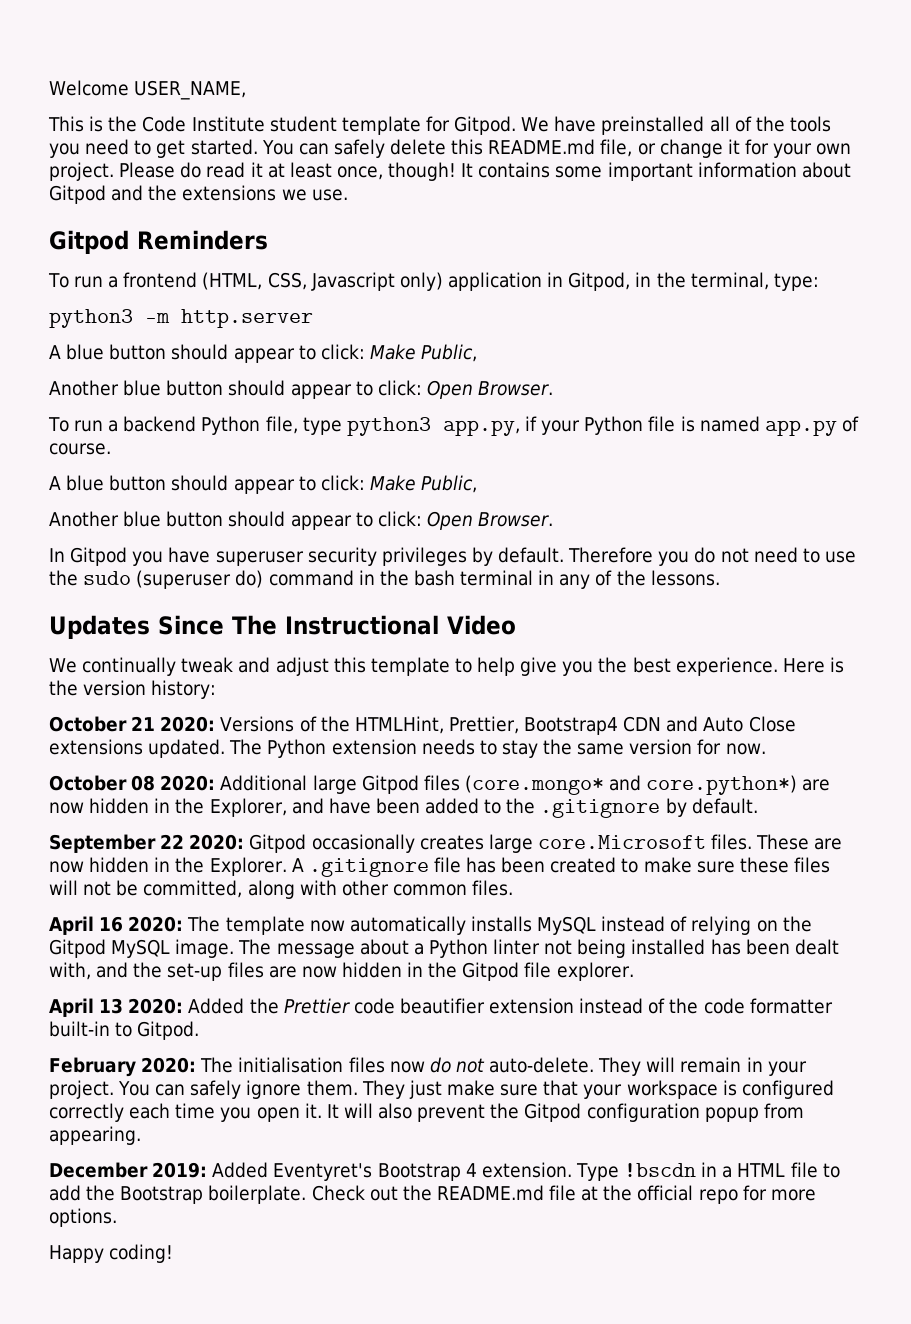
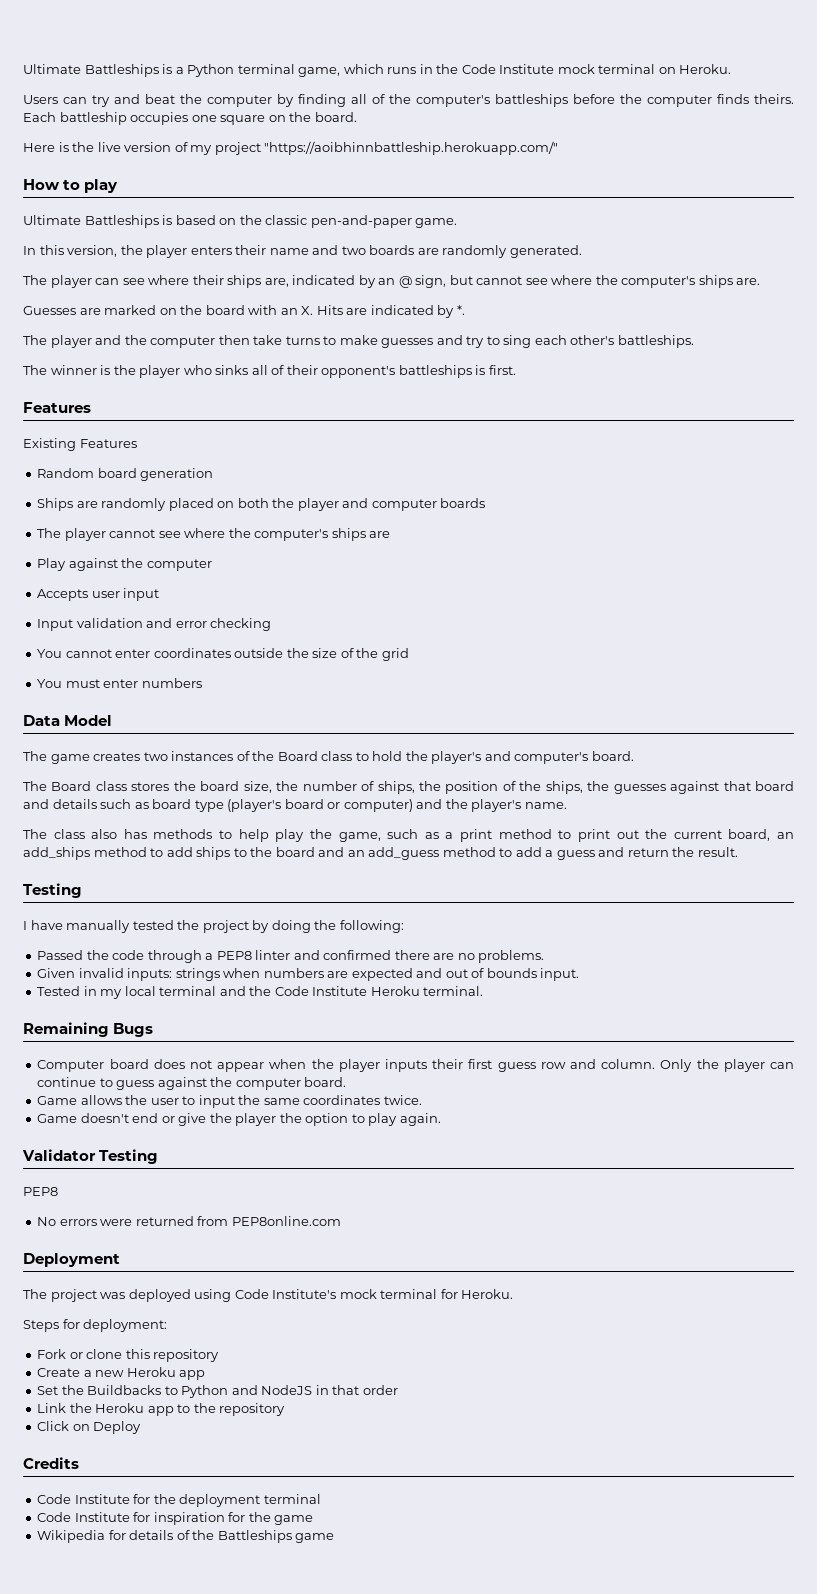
- Welcome USER_NAME,
- This is the Code Institute student template for Gitpod. We have preinstalled all of the tools you need to get started. You can safely delete this README.md file, or change it for your own project. Please do read it at least once, though! It contains some important information about Gitpod and the extensions we use.
- Gitpod Reminders
- To run a frontend (HTML, CSS, Javascript only) application in Gitpod, in the terminal, type:
- python3 -m http.server
- A blue button should appear to click: Make Public,
- Another blue button should appear to click: Open Browser.
- To run a backend Python file, type python3 app.py, if your Python file is named app.py of course.
- A blue button should appear to click: Make Public,
- Another blue button should appear to click: Open Browser.
- In Gitpod you have superuser security privileges by default. Therefore you do not need to use the sudo (superuser do) command in the bash terminal in any of the lessons.
- Updates Since The Instructional Video
- We continually tweak and adjust this template to help give you the best experience. Here is the version history:
- October 21 2020: Versions of the HTMLHint, Prettier, Bootstrap4 CDN and Auto Close extensions updated. The Python extension needs to stay the same version for now.
- October 08 2020: Additional large Gitpod files (core.mongo* and core.python*) are now hidden in the Explorer, and have been added to the .gitignore by default.
- September 22 2020: Gitpod occasionally creates large core.Microsoft files. These are now hidden in the Explorer. A .gitignore file has been created to make sure these files will not be committed, along with other common files.
- April 16 2020: The template now automatically installs MySQL instead of relying on the Gitpod MySQL image. The message about a Python linter not being installed has been dealt with, and the set-up files are now hidden in the Gitpod file explorer.
- April 13 2020: Added the Prettier code beautifier extension instead of the code formatter built-in to Gitpod.
- February 2020: The initialisation files now do not auto-delete. They will remain in your project. You can safely ignore them. They just make sure that your workspace is configured correctly each time you open it. It will also prevent the Gitpod configuration popup from appearing.
- December 2019: Added Eventyret's Bootstrap 4 extension. Type !bscdn in a HTML file to add the Bootstrap boilerplate. Check out the README.md file at the official repo for more options.
- Happy coding!
+ Ultimate Battleships is a Python terminal game, which runs in the Code Institute mock terminal on Heroku.
+ Users can try and beat the computer by finding all of the computer's battleships before the computer finds theirs. Each battleship occupies one square on the board.
+ Here is the live version of my project "https://aoibhinnbattleship.herokuapp.com/"
+ How to play
+ Ultimate Battleships is based on the classic pen-and-paper game.
+ In this version, the player enters their name and two boards are randomly generated.
+ The player can see where their ships are, indicated by an @ sign, but cannot see where the computer's ships are.
+ Guesses are marked on the board with an X. Hits are indicated by *.
+ The player and the computer then take turns to make guesses and try to sing each other's battleships.
+ The winner is the player who sinks all of their opponent's battleships is first.
+ Features
+ Existing Features
+ Random board generation
+ Ships are randomly placed on both the player and computer boards
+ The player cannot see where the computer's ships are
+ Play against the computer
+ Accepts user input
+ Input validation and error checking
+ You cannot enter coordinates outside the size of the grid
+ You must enter numbers
+ Data Model
+ The game creates two instances of the Board class to hold the player's and computer's board.
+ The Board class stores the board size, the number of ships, the position of the ships, the guesses against that board and details such as board type (player's board or computer) and the player's name.
+ The class also has methods to help play the game, such as a print method to print out the current board, an add_ships method to add ships to the board and an add_guess method to add a guess and return the result.
+ Testing
+ I have manually tested the project by doing the following:
+ Passed the code through a PEP8 linter and confirmed there are no problems.
+ Given invalid inputs: strings when numbers are expected and out of bounds input.
+ Tested in my local terminal and the Code Institute Heroku terminal.
+ Remaining Bugs
+ Computer board does not appear when the player inputs their first guess row and column. Only the player can continue to guess against the computer board.
+ Game allows the user to input the same coordinates twice.
+ Game doesn't end or give the player the option to play again.
+ Validator Testing
+ PEP8
+ No errors were returned from PEP8online.com
+ Deployment
+ The project was deployed using Code Institute's mock terminal for Heroku.
+ Steps for deployment:
+ Fork or clone this repository
+ Create a new Heroku app
+ Set the Buildbacks to Python and NodeJS in that order
+ Link the Heroku app to the repository
+ Click on Deploy
+ Credits
+ Code Institute for the deployment terminal
+ Code Institute for inspiration for the game
+ Wikipedia for details of the Battleships game

